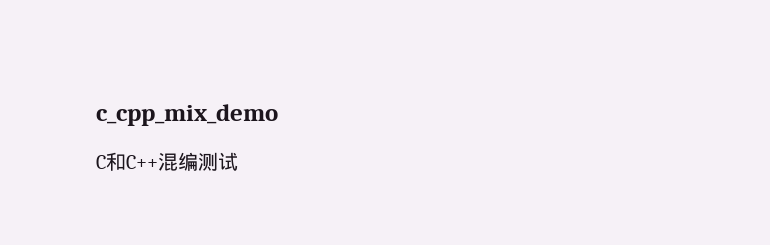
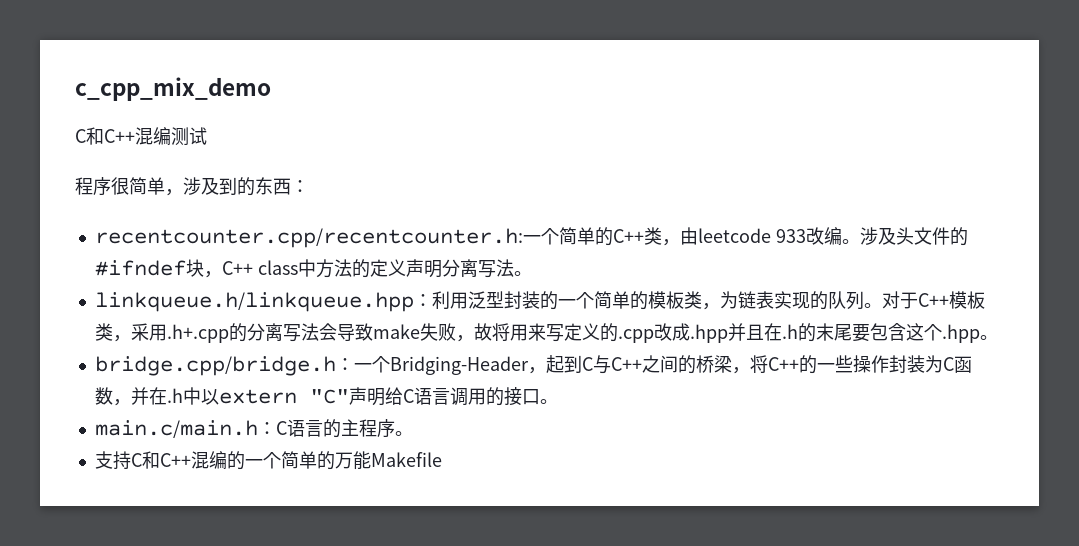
+ 程序很简单，涉及到的东西：
+ recentcounter.cpp/recentcounter.h:一个简单的C++类，由leetcode 933改编。涉及头文件的#ifndef块，C++ class中方法的定义声明分离写法。
+ linkqueue.h/linkqueue.hpp：利用泛型封装的一个简单的模板类，为链表实现的队列。对于C++模板类，采用.h+.cpp的分离写法会导致make失败，故将用来写定义的.cpp改成.hpp并且在.h的末尾要包含这个.hpp。
+ bridge.cpp/bridge.h：一个Bridging-Header，起到C与C++之间的桥梁，将C++的一些操作封装为C函数，并在.h中以extern "C"声明给C语言调用的接口。
+ main.c/main.h：C语言的主程序。
+ 支持C和C++混编的一个简单的万能Makefile

